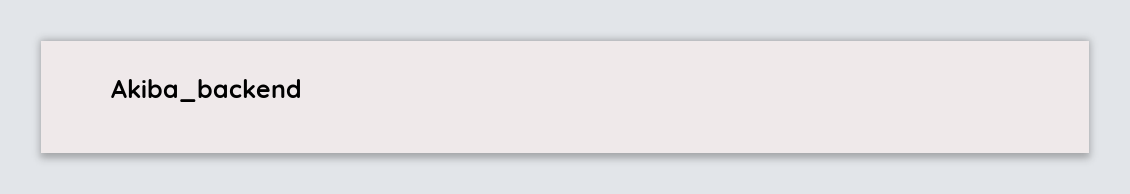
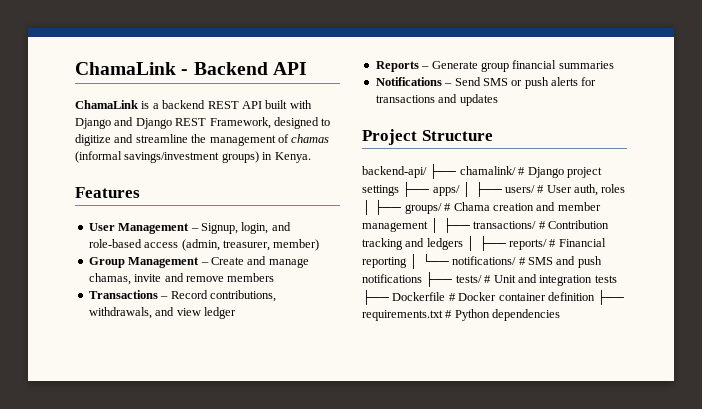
- Akiba_backend
+ ChamaLink - Backend API
+ ChamaLink is a backend REST API built with Django and Django REST Framework, designed to digitize and streamline the management of chamas (informal savings/investment groups) in Kenya.
+ Features
+ User Management – Signup, login, and role-based access (admin, treasurer, member)
+ Group Management – Create and manage chamas, invite and remove members
+ Transactions – Record contributions, withdrawals, and view ledger
+ Reports – Generate group financial summaries
+ Notifications – Send SMS or push alerts for transactions and updates
+ Project Structure
+ backend-api/ ├── chamalink/ # Django project settings ├── apps/ │ ├── users/ # User auth, roles │ ├── groups/ # Chama creation and member management │ ├── transactions/ # Contribution tracking and ledgers │ ├── reports/ # Financial reporting │ └── notifications/ # SMS and push notifications ├── tests/ # Unit and integration tests ├── Dockerfile # Docker container definition ├── requirements.txt # Python dependencies

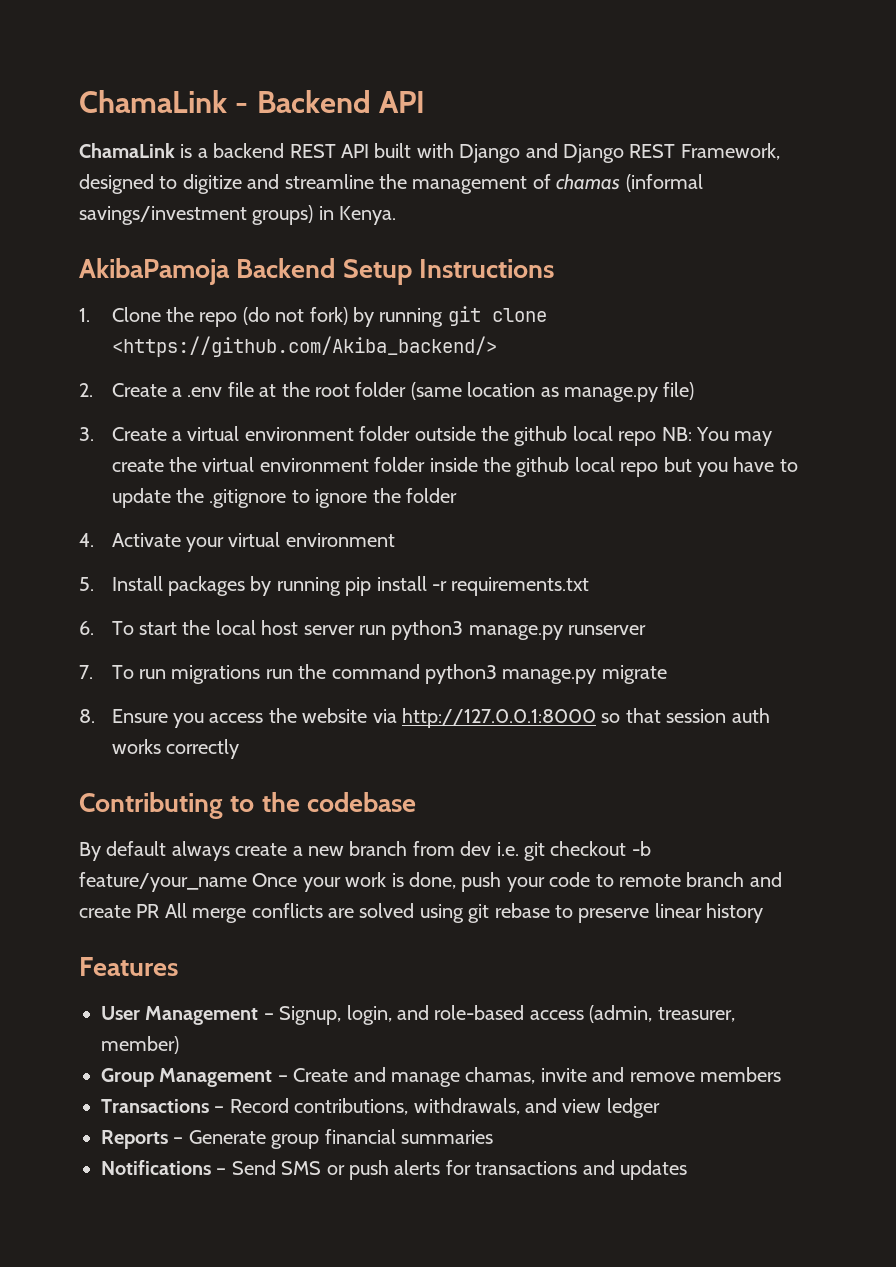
+ AkibaPamoja Backend Setup Instructions
+ 1. Clone the repo (do not fork) by running git clone <https://github.com/Akiba_backend/>
+ 2. Create a .env file at the root folder (same location as manage.py file)
+ 3. Create a virtual environment folder outside the github local repo NB: You may create the virtual environment folder inside the github local repo but you have to update the .gitignore to ignore the folder
+ 4. Activate your virtual environment
+ 5. Install packages by running pip install -r requirements.txt
+ 6. To start the local host server run python3 manage.py runserver
+ 7. To run migrations run the command python3 manage.py migrate
+ 8. Ensure you access the website via http://127.0.0.1:8000 so that session auth works correctly
+ Contributing to the codebase
+ By default always create a new branch from dev i.e. git checkout -b feature/your_name Once your work is done, push your code to remote branch and create PR All merge conflicts are solved using git rebase to preserve linear history
- Project Structure
- backend-api/ ├── chamalink/ # Django project settings ├── apps/ │ ├── users/ # User auth, roles │ ├── groups/ # Chama creation and member management │ ├── transactions/ # Contribution tracking and ledgers │ ├── reports/ # Financial reporting │ └── notifications/ # SMS and push notifications ├── tests/ # Unit and integration tests ├── Dockerfile # Docker container definition ├── requirements.txt # Python dependencies

